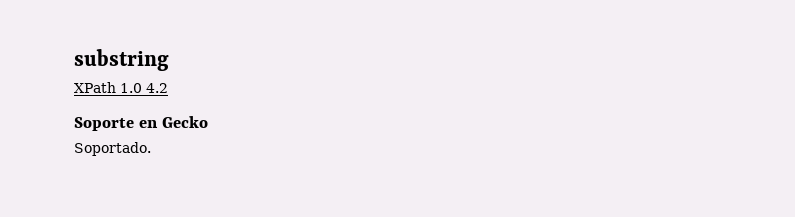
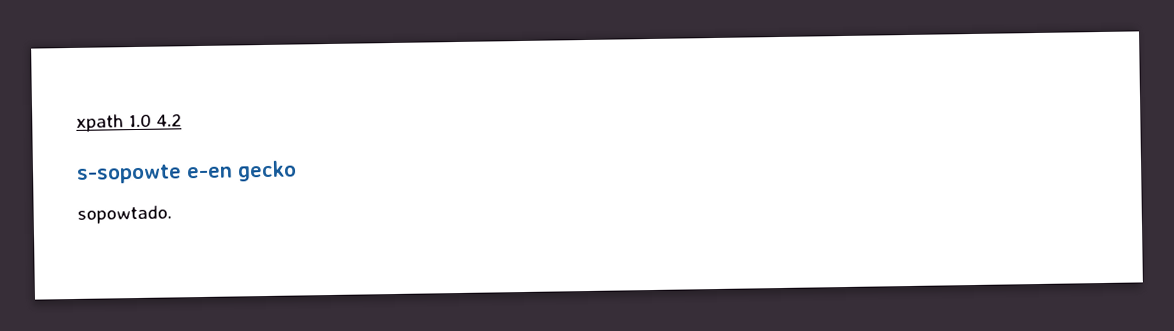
- substring
- XPath 1.0 4.2
+ xpath 1.0 4.2
- Soporte en Gecko
- Soportado.
+ s-sopowte e-en gecko
+ sopowtado.

